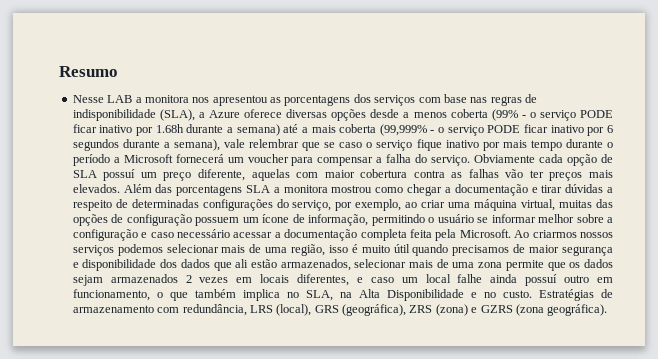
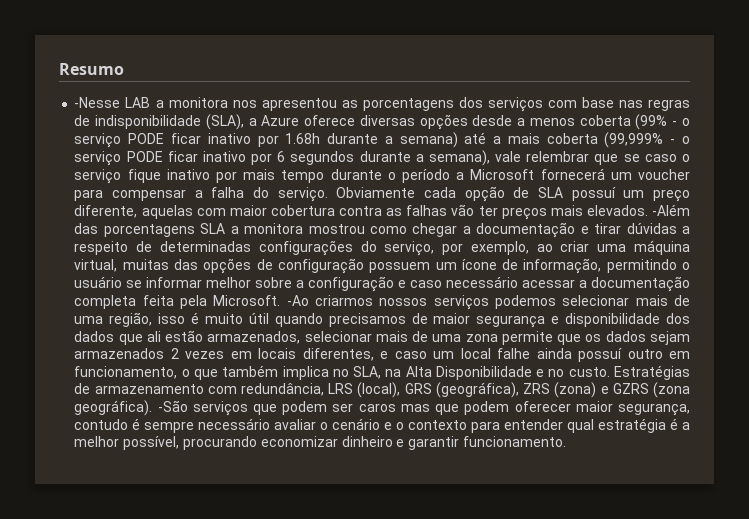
- Nesse LAB a monitora nos apresentou as porcentagens dos serviços com base nas regras de indisponibilidade (SLA), a Azure oferece diversas opções desde a menos coberta (99% - o serviço PODE ficar inativo por 1.68h durante a semana) até a mais coberta (99,999% - o serviço PODE ficar inativo por 6 segundos durante a semana), vale relembrar que se caso o serviço fique inativo por mais tempo durante o período a Microsoft fornecerá um voucher para compensar a falha do serviço.
+ -Nesse LAB a monitora nos apresentou as porcentagens dos serviços com base nas regras de indisponibilidade (SLA), a Azure oferece diversas opções desde a menos coberta (99% - o serviço PODE ficar inativo por 1.68h durante a semana) até a mais coberta (99,999% - o serviço PODE ficar inativo por 6 segundos durante a semana), vale relembrar que se caso o serviço fique inativo por mais tempo durante o período a Microsoft fornecerá um voucher para compensar a falha do serviço.
- Além das porcentagens SLA a monitora mostrou como chegar a documentação e tirar dúvidas a respeito de determinadas configurações do serviço, por exemplo, ao criar uma máquina virtual, muitas das opções de configuração possuem um ícone de informação, permitindo o usuário se informar melhor sobre a configuração e caso necessário acessar a documentação completa feita pela Microsoft.
+ -Além das porcentagens SLA a monitora mostrou como chegar a documentação e tirar dúvidas a respeito de determinadas configurações do serviço, por exemplo, ao criar uma máquina virtual, muitas das opções de configuração possuem um ícone de informação, permitindo o usuário se informar melhor sobre a configuração e caso necessário acessar a documentação completa feita pela Microsoft.
- Ao criarmos nossos serviços podemos selecionar mais de uma região, isso é muito útil quando precisamos de maior segurança e disponibilidade dos dados que ali estão armazenados, selecionar mais de uma zona permite que os dados sejam armazenados 2 vezes em locais diferentes, e caso um local falhe ainda possuí outro em funcionamento, o que também implica no SLA, na Alta Disponibilidade e no custo.
+ -Ao criarmos nossos serviços podemos selecionar mais de uma região, isso é muito útil quando precisamos de maior segurança e disponibilidade dos dados que ali estão armazenados, selecionar mais de uma zona permite que os dados sejam armazenados 2 vezes em locais diferentes, e caso um local falhe ainda possuí outro em funcionamento, o que também implica no SLA, na Alta Disponibilidade e no custo.
+ -São serviços que podem ser caros mas que podem oferecer maior segurança, contudo é sempre necessário avaliar o cenário e o contexto para entender qual estratégia é a melhor possível, procurando economizar dinheiro e garantir funcionamento.

